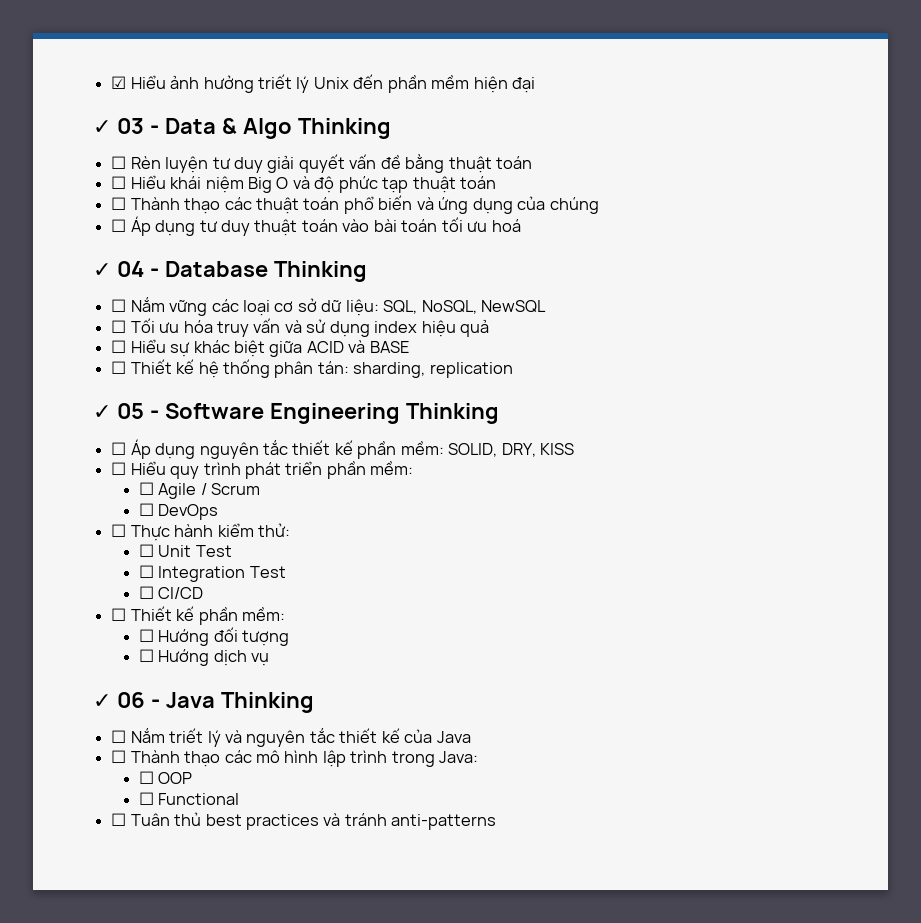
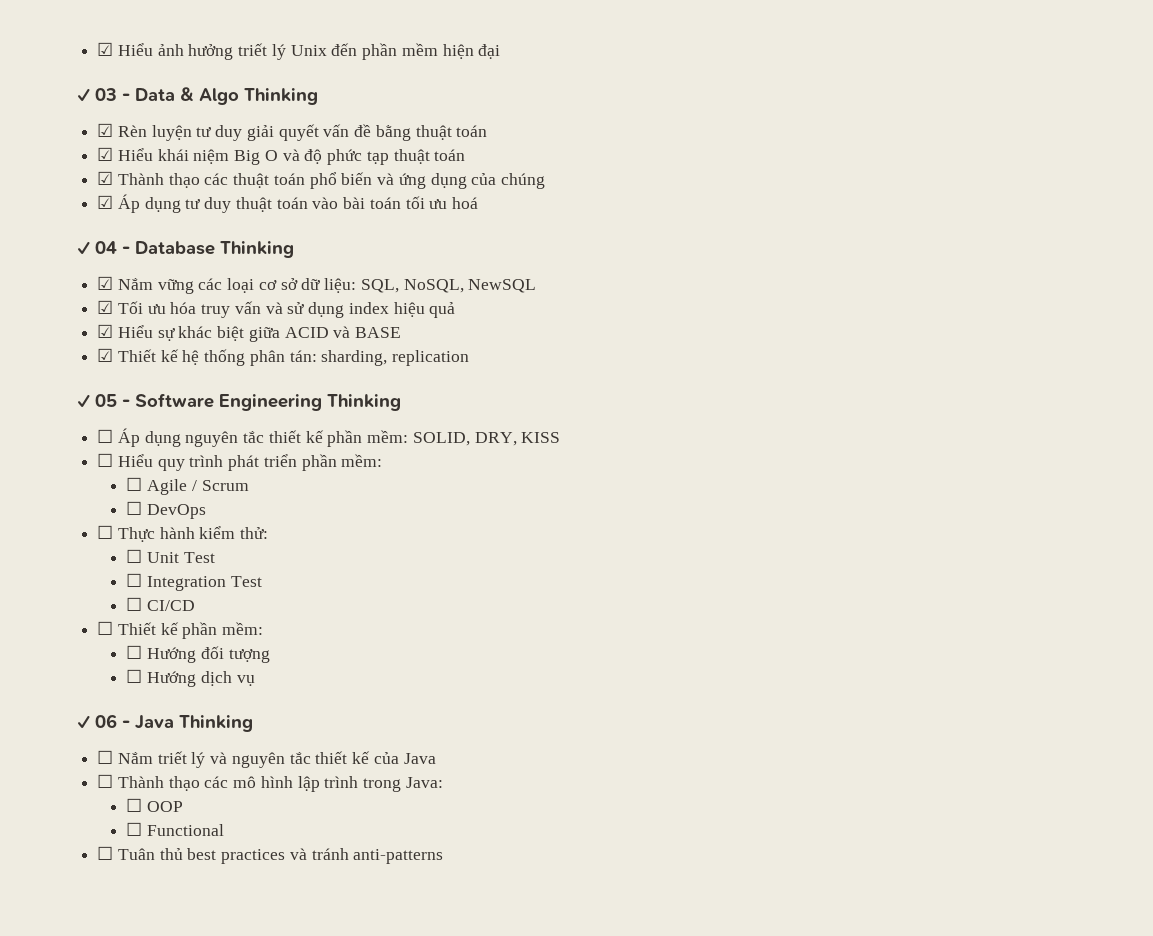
- ☐ Rèn luyện tư duy giải quyết vấn đề bằng thuật toán
+ ☑ Rèn luyện tư duy giải quyết vấn đề bằng thuật toán
- ☐ Hiểu khái niệm Big O và độ phức tạp thuật toán
+ ☑ Hiểu khái niệm Big O và độ phức tạp thuật toán
- ☐ Thành thạo các thuật toán phổ biến và ứng dụng của chúng
+ ☑ Thành thạo các thuật toán phổ biến và ứng dụng của chúng
- ☐ Áp dụng tư duy thuật toán vào bài toán tối ưu hoá
+ ☑ Áp dụng tư duy thuật toán vào bài toán tối ưu hoá
- ☐ Nắm vững các loại cơ sở dữ liệu: SQL, NoSQL, NewSQL
+ ☑ Nắm vững các loại cơ sở dữ liệu: SQL, NoSQL, NewSQL
- ☐ Tối ưu hóa truy vấn và sử dụng index hiệu quả
+ ☑ Tối ưu hóa truy vấn và sử dụng index hiệu quả
- ☐ Hiểu sự khác biệt giữa ACID và BASE
+ ☑ Hiểu sự khác biệt giữa ACID và BASE
- ☐ Thiết kế hệ thống phân tán: sharding, replication
+ ☑ Thiết kế hệ thống phân tán: sharding, replication

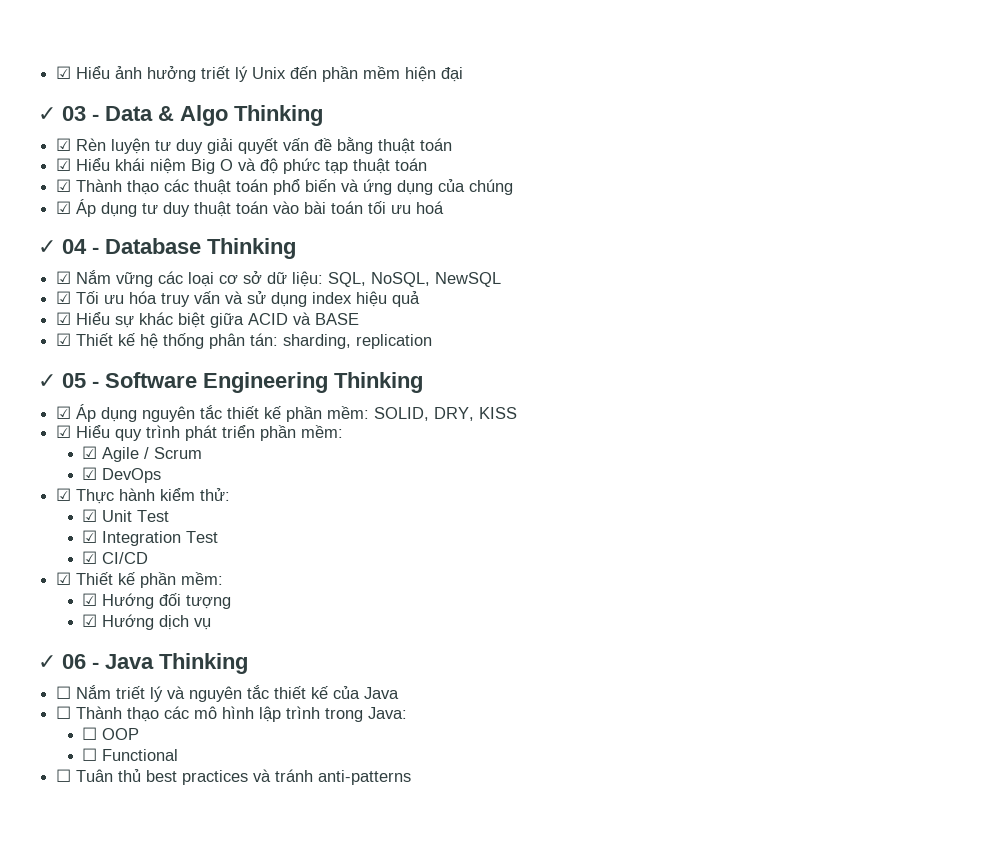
- ☐ Áp dụng nguyên tắc thiết kế phần mềm: SOLID, DRY, KISS
+ ☑ Áp dụng nguyên tắc thiết kế phần mềm: SOLID, DRY, KISS
- ☐ Hiểu quy trình phát triển phần mềm:
+ ☑ Hiểu quy trình phát triển phần mềm:
- ☐ Agile / Scrum
+ ☑ Agile / Scrum
- ☐ DevOps
+ ☑ DevOps
- ☐ Thực hành kiểm thử:
+ ☑ Thực hành kiểm thử:
- ☐ Unit Test
+ ☑ Unit Test
- ☐ Integration Test
+ ☑ Integration Test
- ☐ CI/CD
+ ☑ CI/CD
- ☐ Thiết kế phần mềm:
+ ☑ Thiết kế phần mềm:
- ☐ Hướng đối tượng
+ ☑ Hướng đối tượng
- ☐ Hướng dịch vụ
+ ☑ Hướng dịch vụ

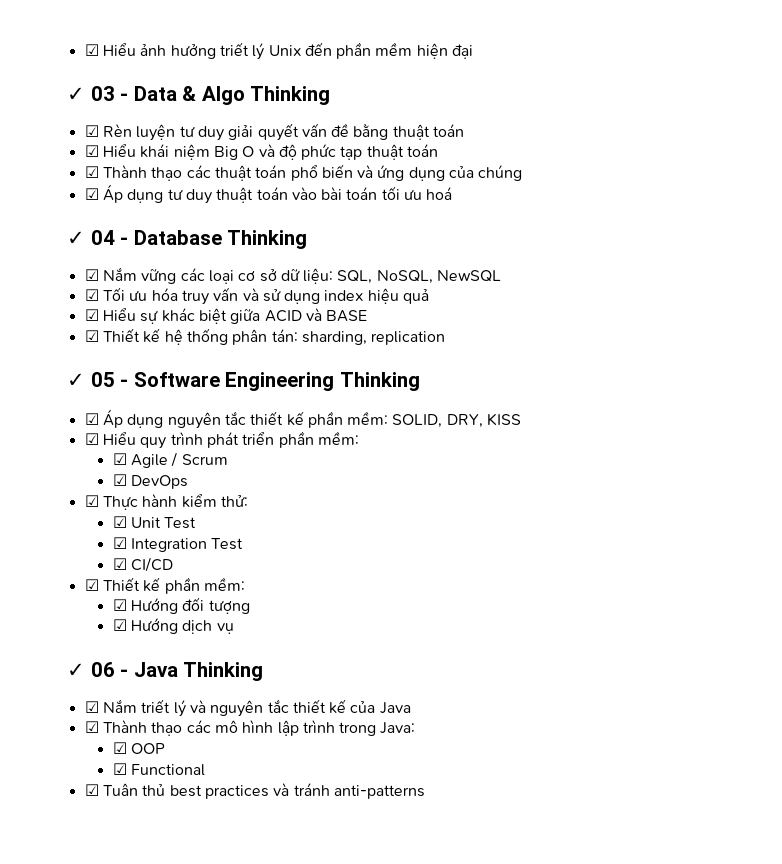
- ☐ Nắm triết lý và nguyên tắc thiết kế của Java
+ ☑ Nắm triết lý và nguyên tắc thiết kế của Java
- ☐ Thành thạo các mô hình lập trình trong Java:
+ ☑ Thành thạo các mô hình lập trình trong Java:
- ☐ OOP
+ ☑ OOP
- ☐ Functional
+ ☑ Functional
- ☐ Tuân thủ best practices và tránh anti-patterns
+ ☑ Tuân thủ best practices và tránh anti-patterns

